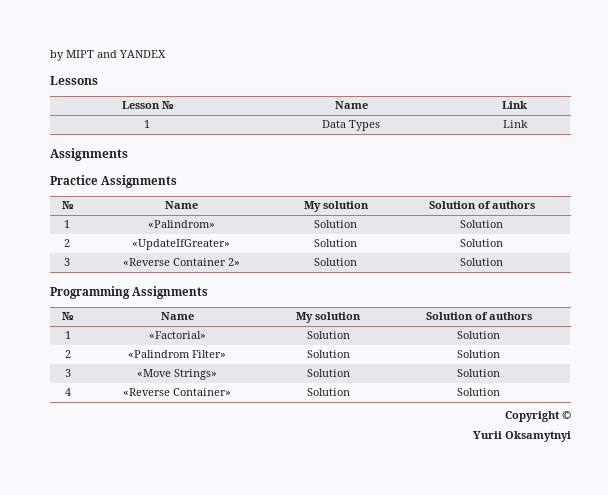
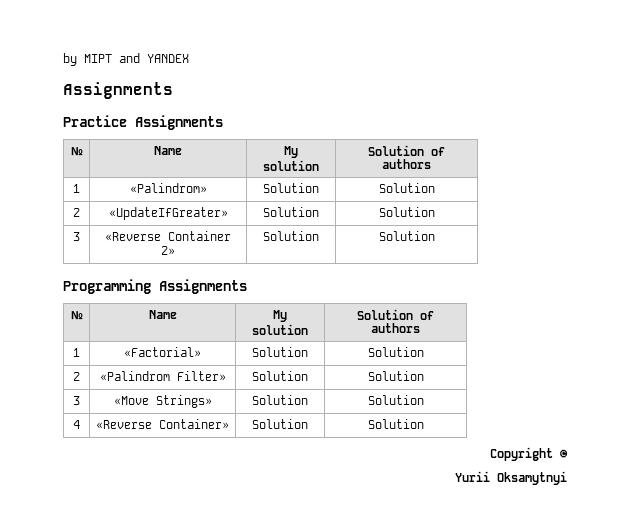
- Lessons
- Lesson № | Name | Link
- 1 | Data Types | Link

